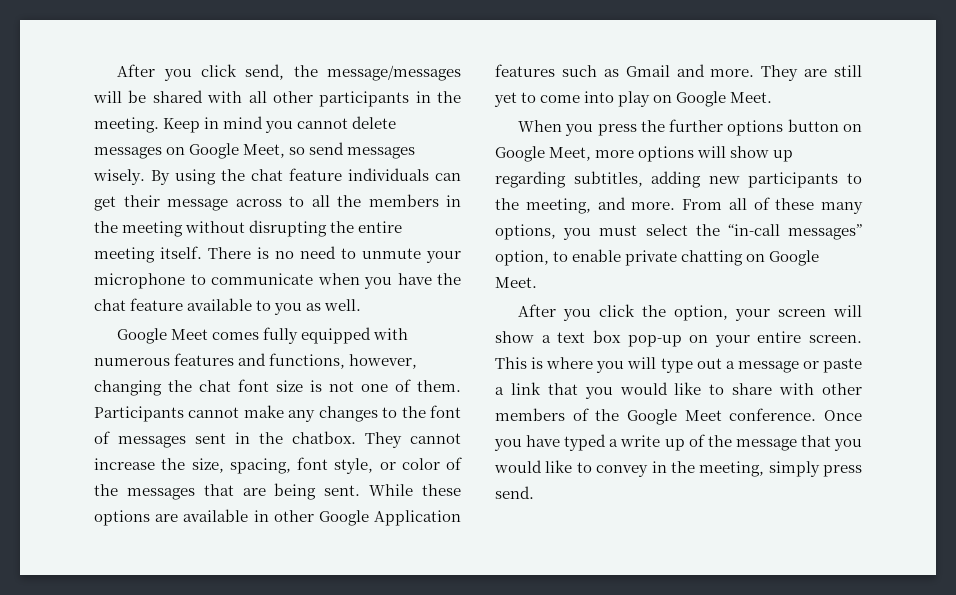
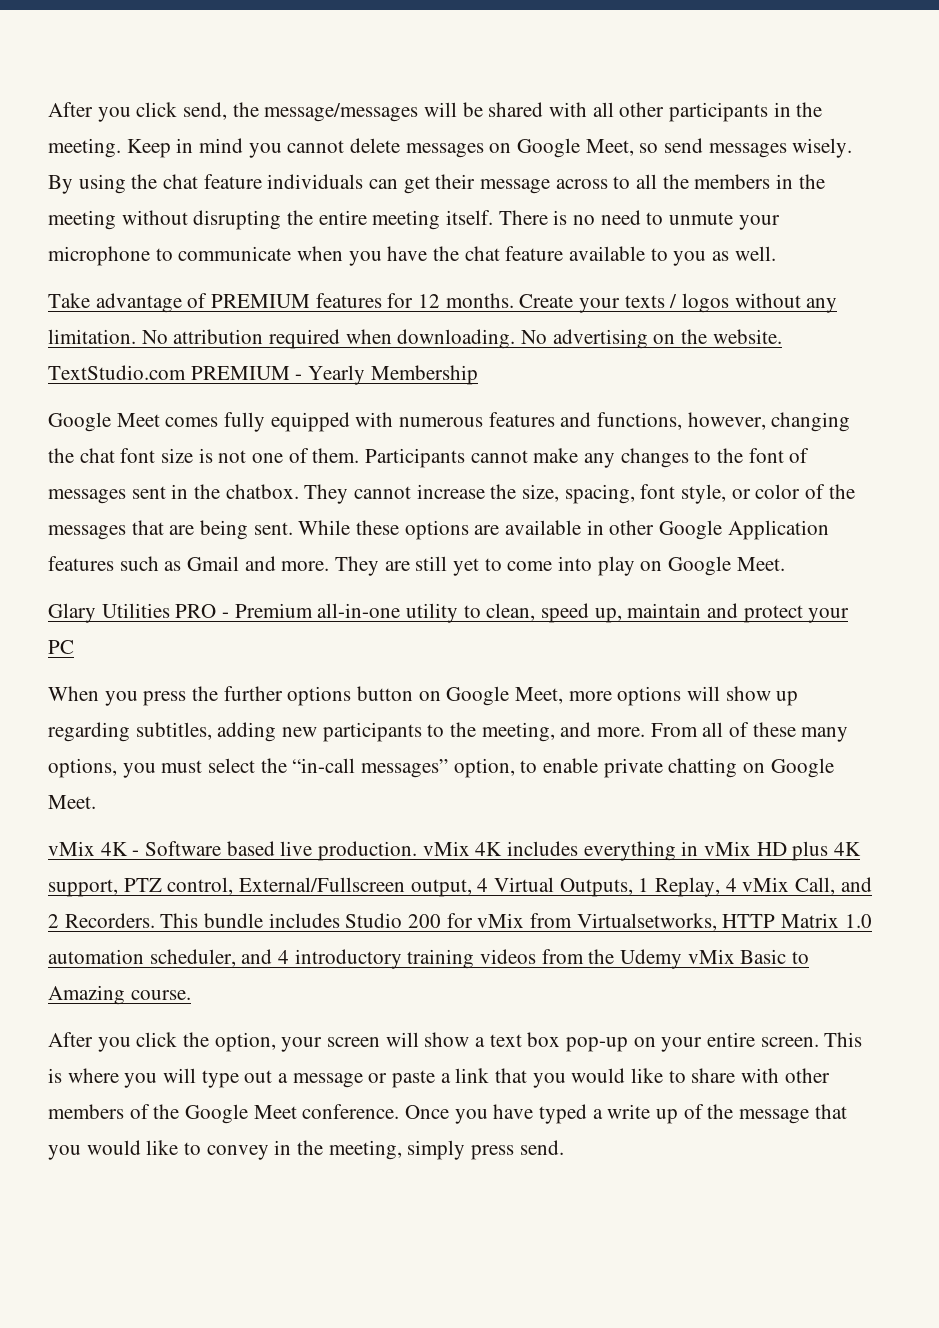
+ Take advantage of PREMIUM features for 12 months. Create your texts / logos without any limitation. No attribution required when downloading. No advertising on the website. TextStudio.com PREMIUM - Yearly Membership
+ Glary Utilities PRO - Premium all-in-one utility to clean, speed up, maintain and protect your PC
+ vMix 4K - Software based live production. vMix 4K includes everything in vMix HD plus 4K support, PTZ control, External/Fullscreen output, 4 Virtual Outputs, 1 Replay, 4 vMix Call, and 2 Recorders. This bundle includes Studio 200 for vMix from Virtualsetworks, HTTP Matrix 1.0 automation scheduler, and 4 introductory training videos from the Udemy vMix Basic to Amazing course.

